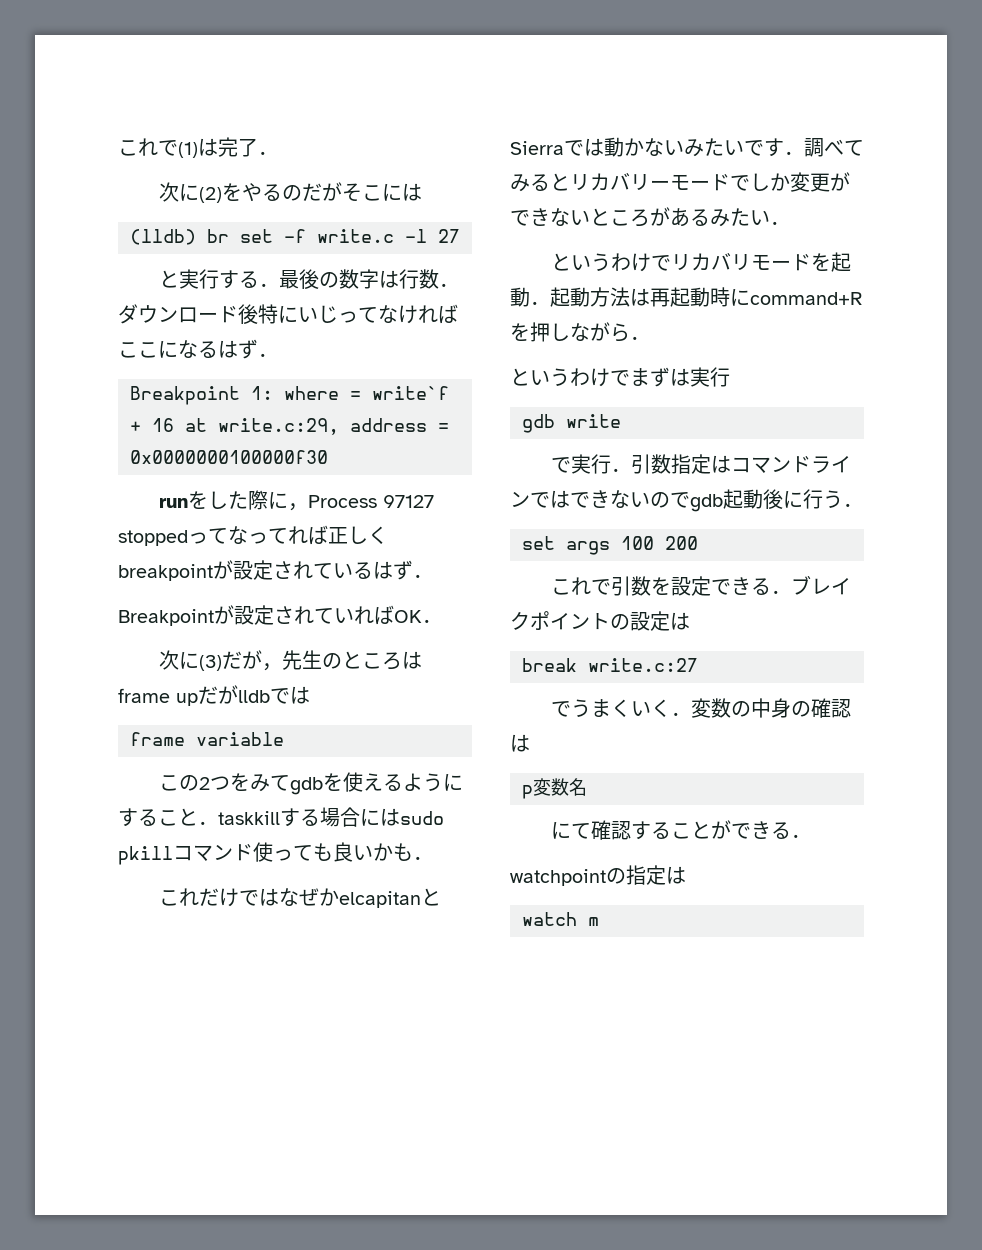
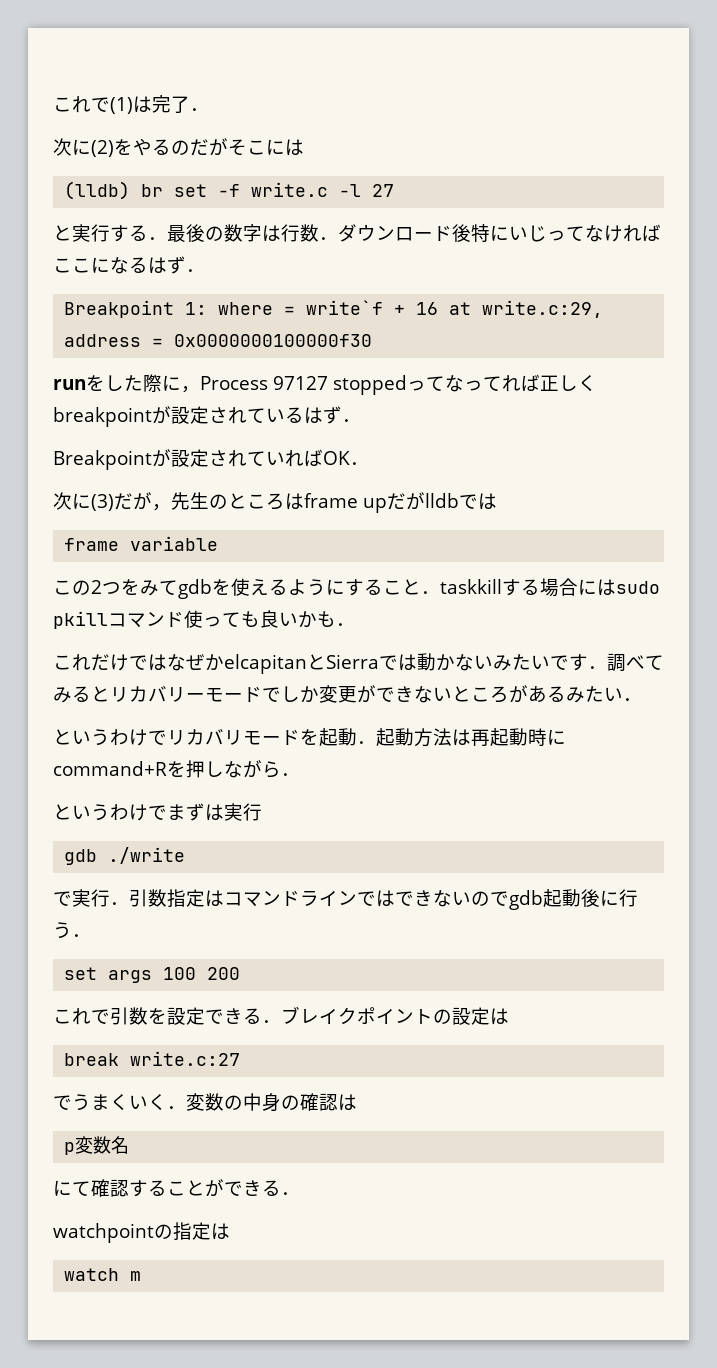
- gdb write
+ gdb ./write

